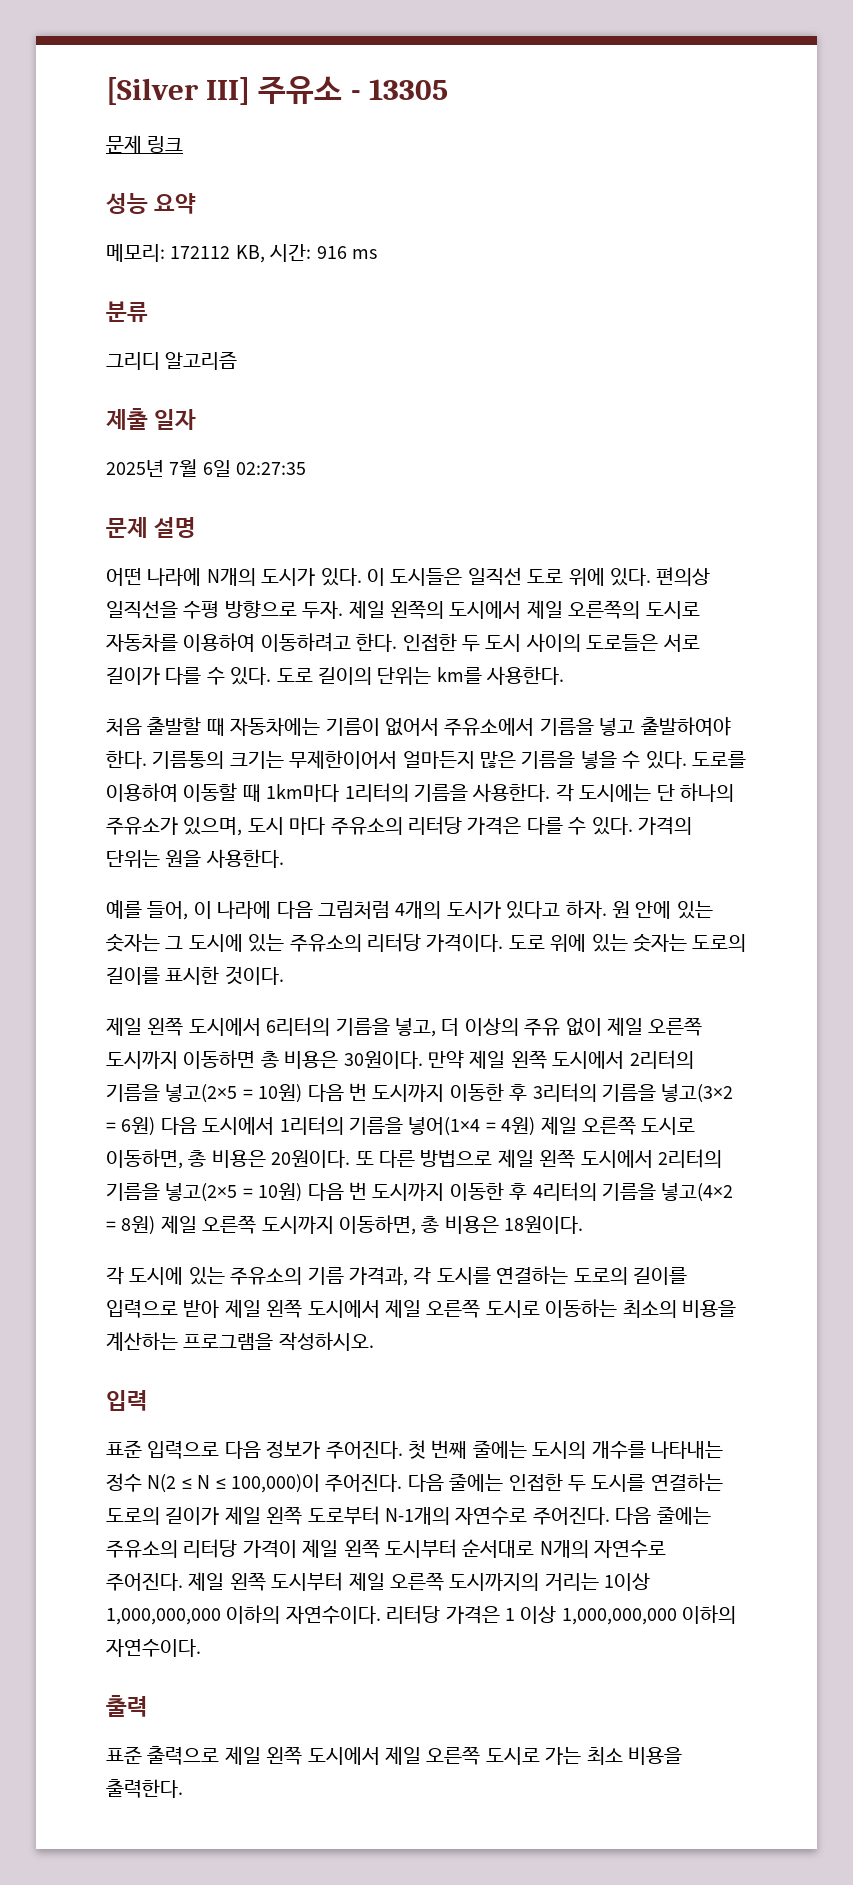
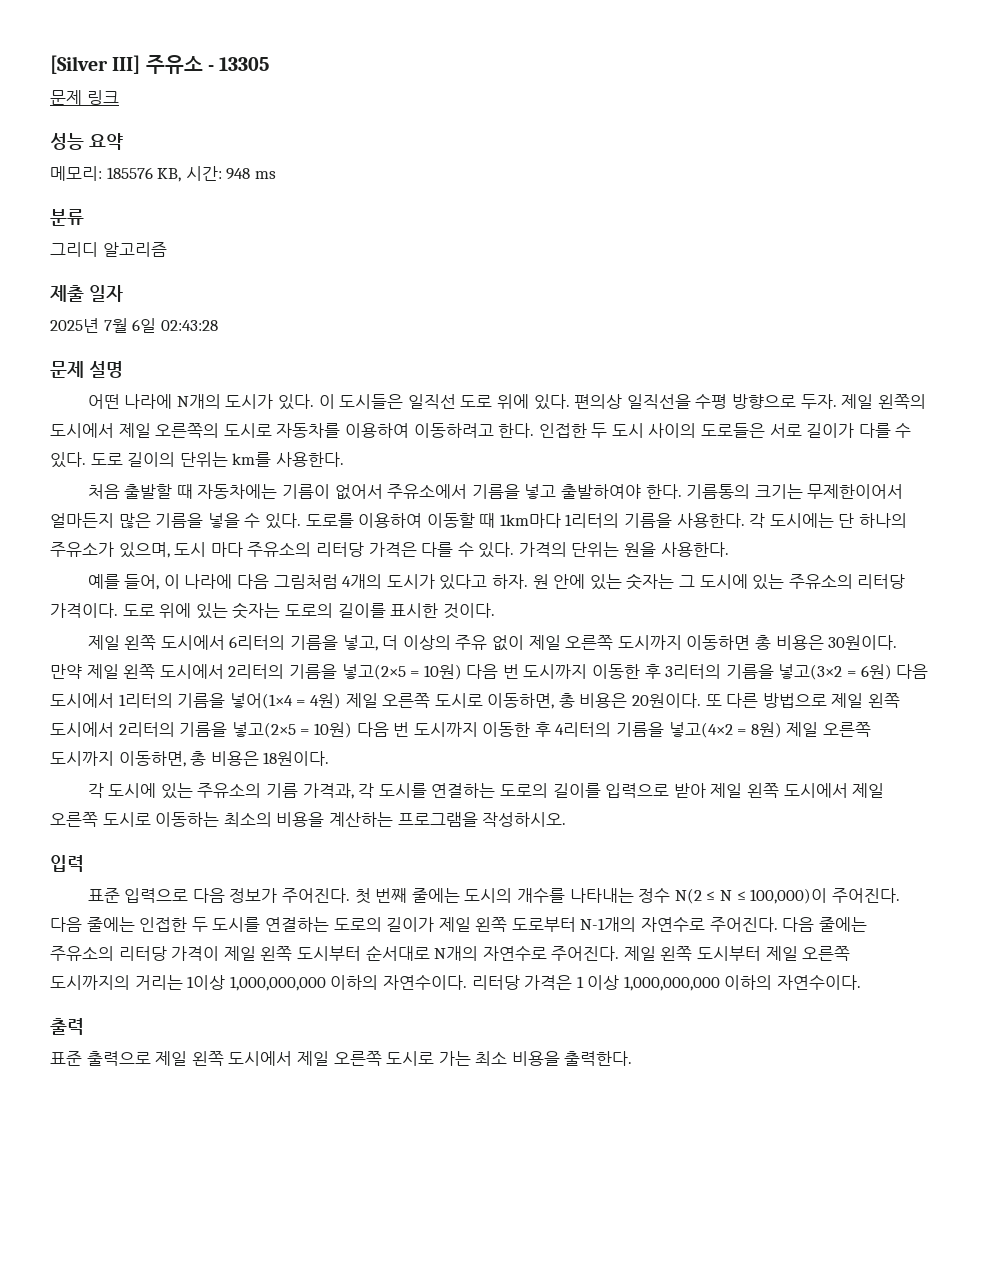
- 메모리: 172112 KB, 시간: 916 ms
+ 메모리: 185576 KB, 시간: 948 ms
- 2025년 7월 6일 02:27:35
+ 2025년 7월 6일 02:43:28

